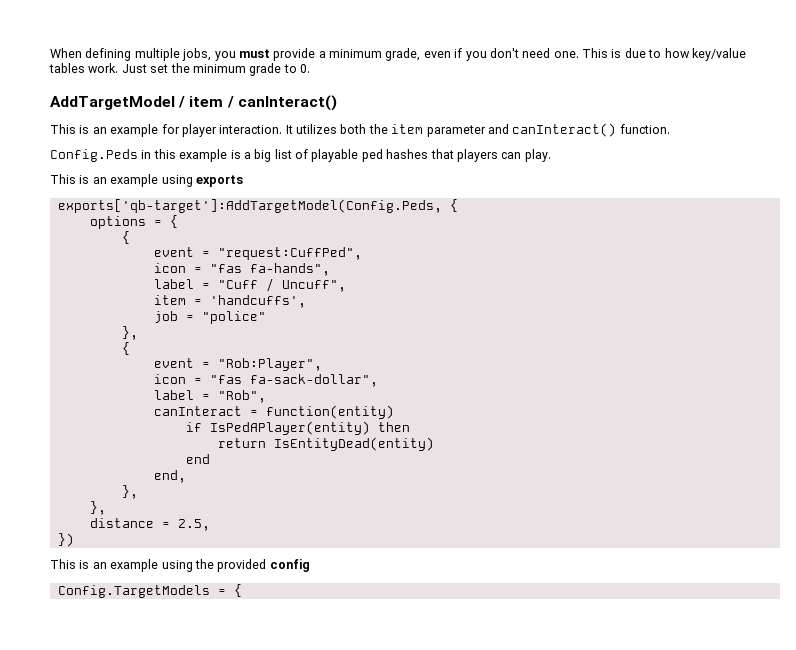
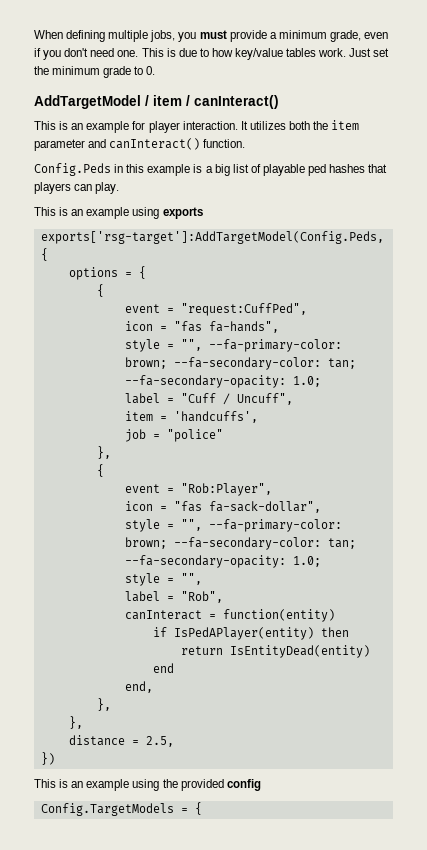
- exports['qb-target']:AddTargetModel(Config.Peds, {
+ exports['rsg-target']:AddTargetModel(Config.Peds, {
  icon = "fas fa-hands",
+ style = "", --fa-primary-color: brown; --fa-secondary-color: tan; --fa-secondary-opacity: 1.0;
  icon = "fas fa-sack-dollar",
+ style = "", --fa-primary-color: brown; --fa-secondary-color: tan; --fa-secondary-opacity: 1.0;
+ style = "",

